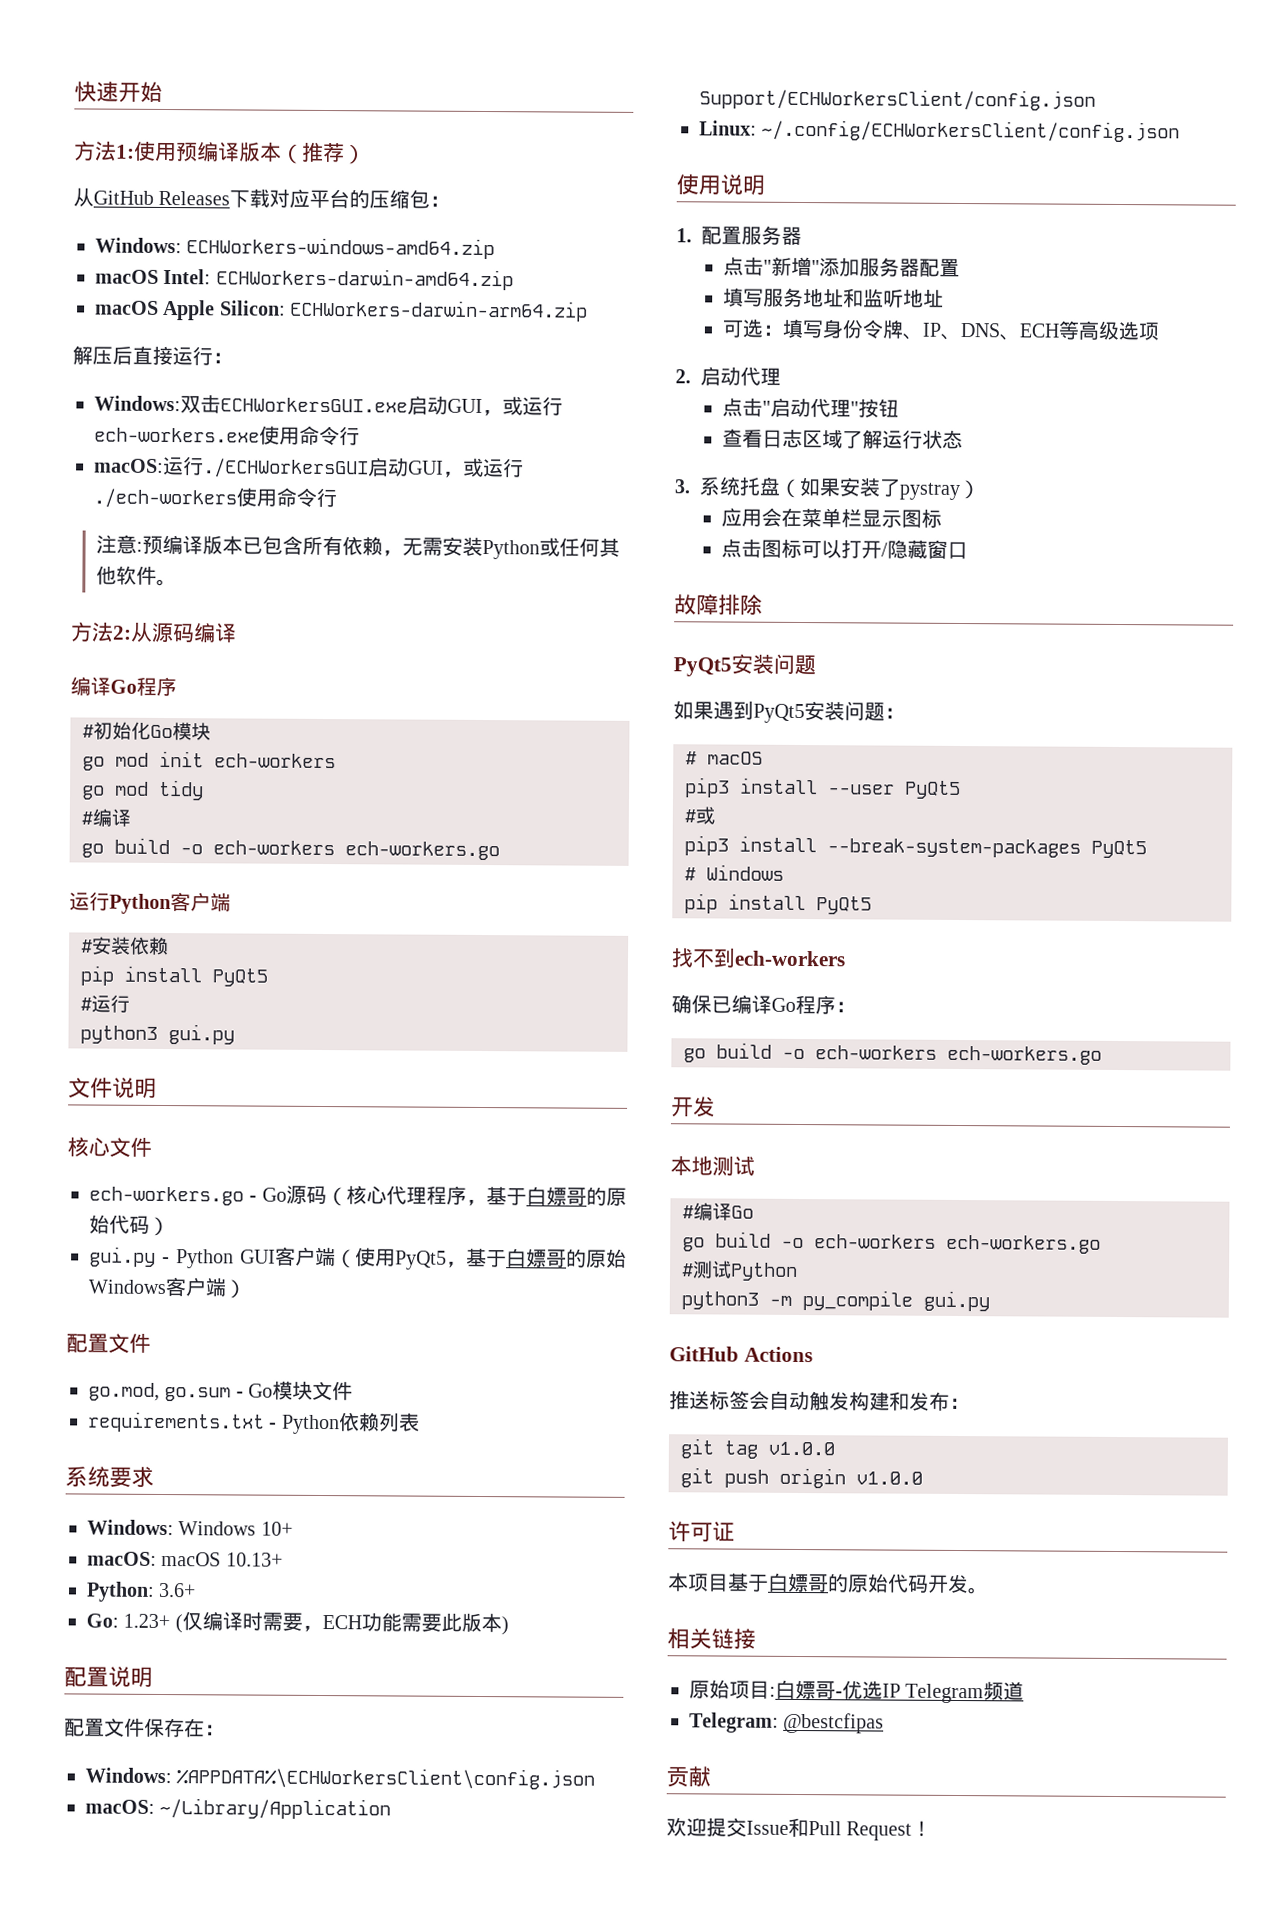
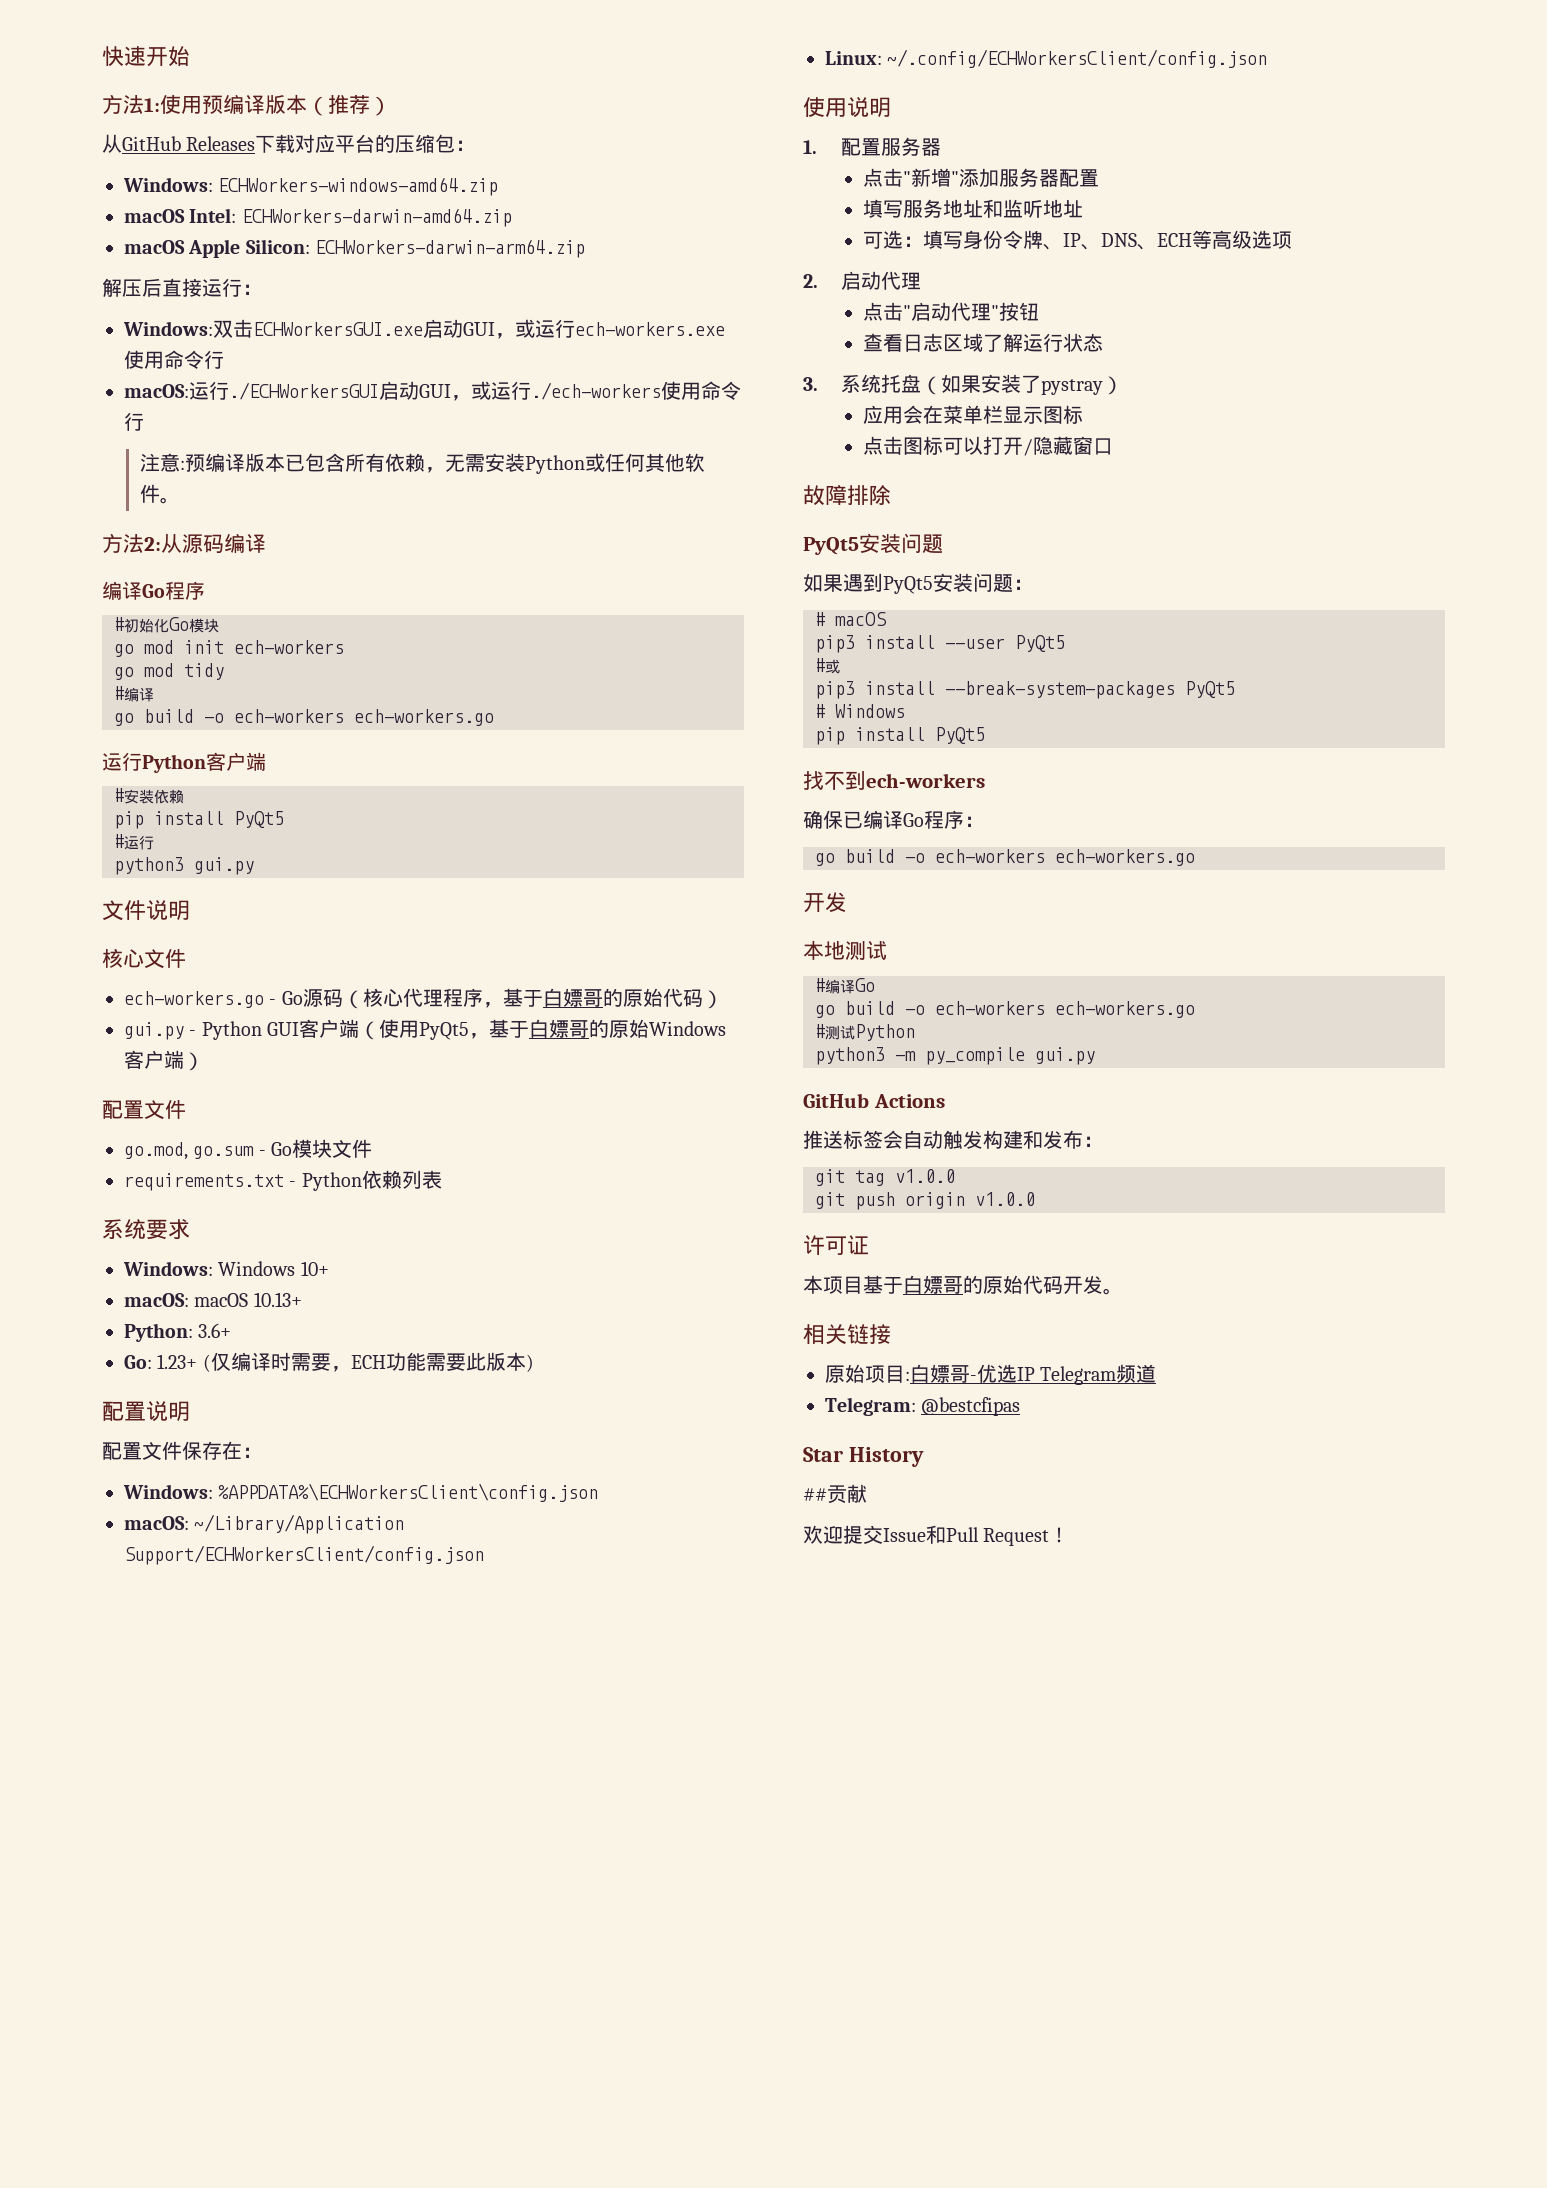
- 贡献
+ Star History
+ ##贡献

